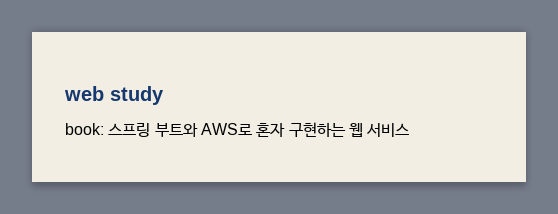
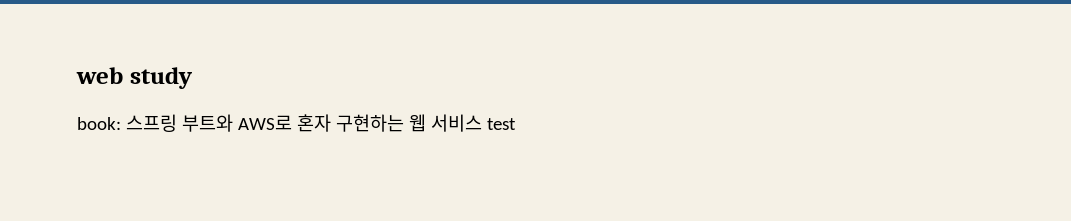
- book: 스프링 부트와 AWS로 혼자 구현하는 웹 서비스
+ book: 스프링 부트와 AWS로 혼자 구현하는 웹 서비스 test

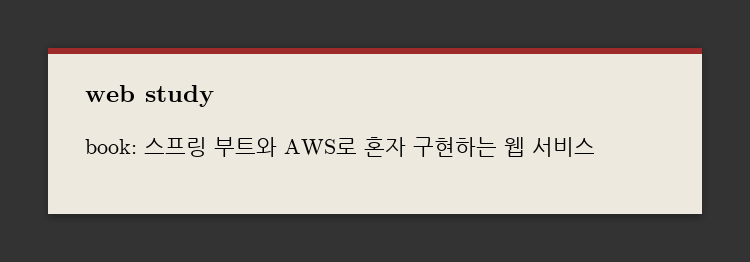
- book: 스프링 부트와 AWS로 혼자 구현하는 웹 서비스 test
+ book: 스프링 부트와 AWS로 혼자 구현하는 웹 서비스

